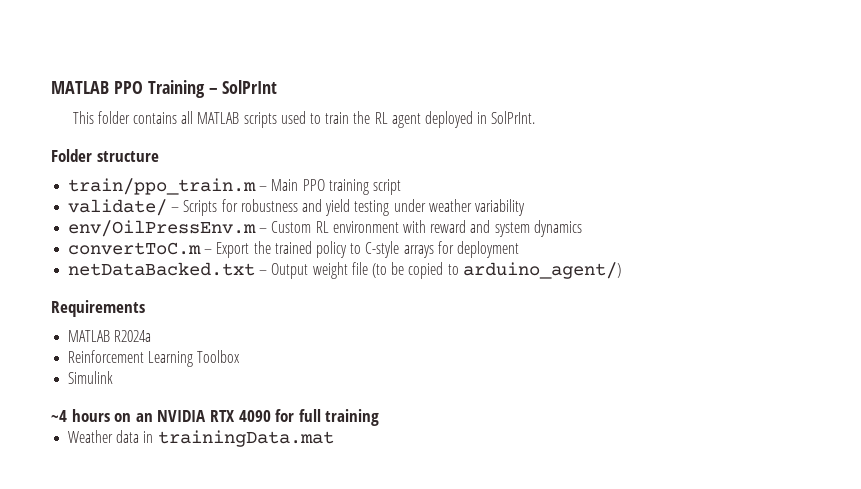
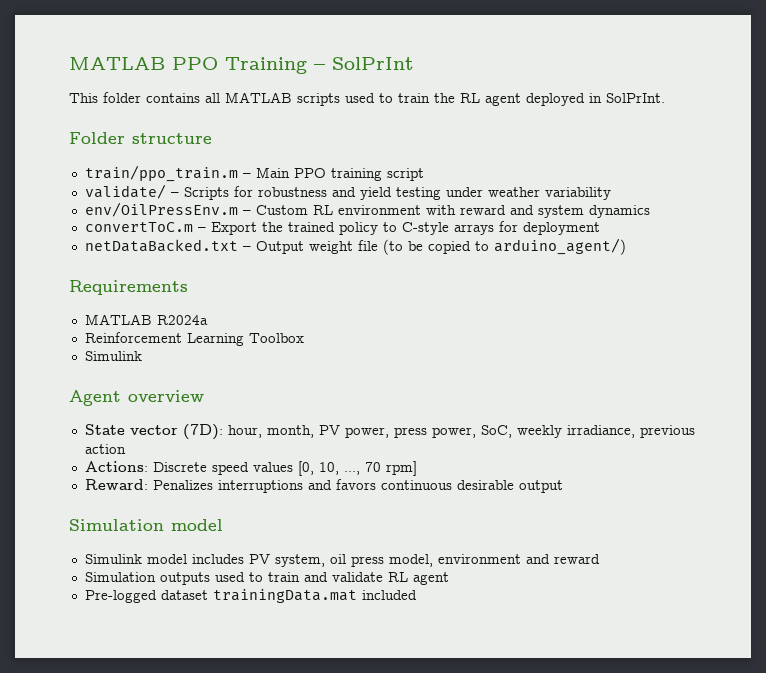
- ~4 hours on an NVIDIA RTX 4090 for full training
- Weather data in trainingData.mat
+ Agent overview
+ State vector (7D): hour, month, PV power, press power, SoC, weekly irradiance, previous action
+ Actions: Discrete speed values [0, 10, ..., 70 rpm]
+ Reward: Penalizes interruptions and favors continuous desirable output
+ Simulation model
+ Simulink model includes PV system, oil press model, environment and reward
+ Simulation outputs used to train and validate RL agent
+ Pre-logged dataset trainingData.mat included

